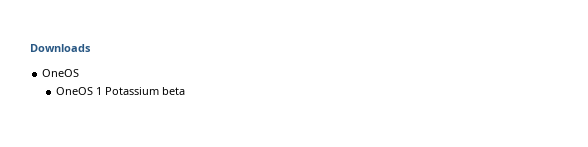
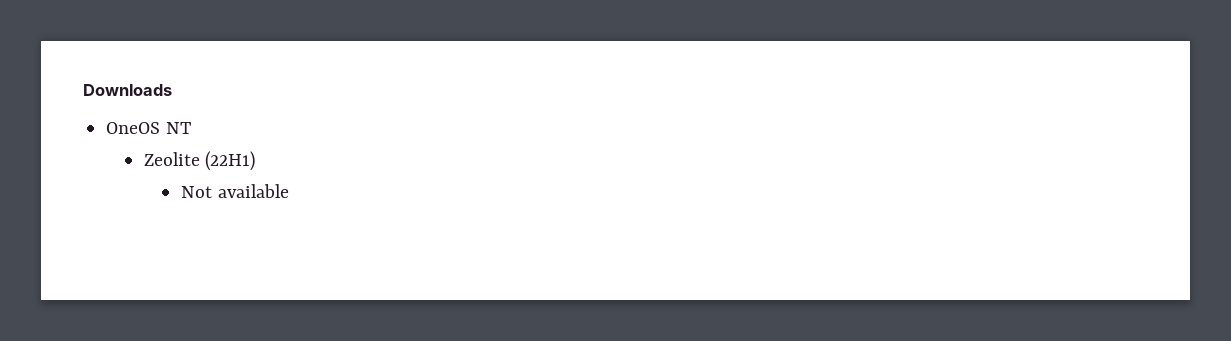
  Downloads
- OneOS
- OneOS 1 Potassium beta
+ OneOS NT
+ Zeolite (22H1)
+ Not available

